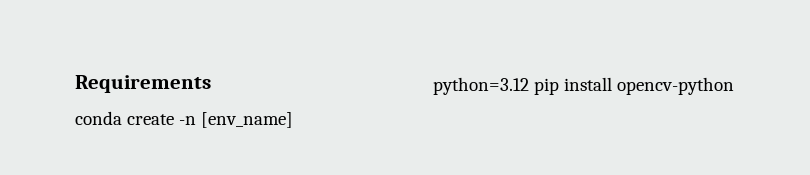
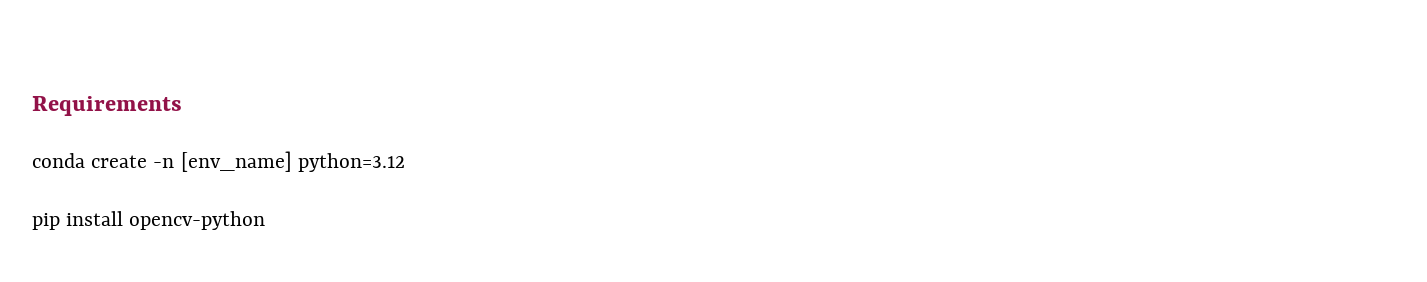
- conda create -n [env_name] python=3.12 pip install opencv-python
+ conda create -n [env_name] python=3.12
+ pip install opencv-python

